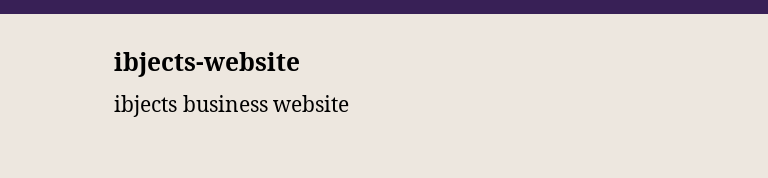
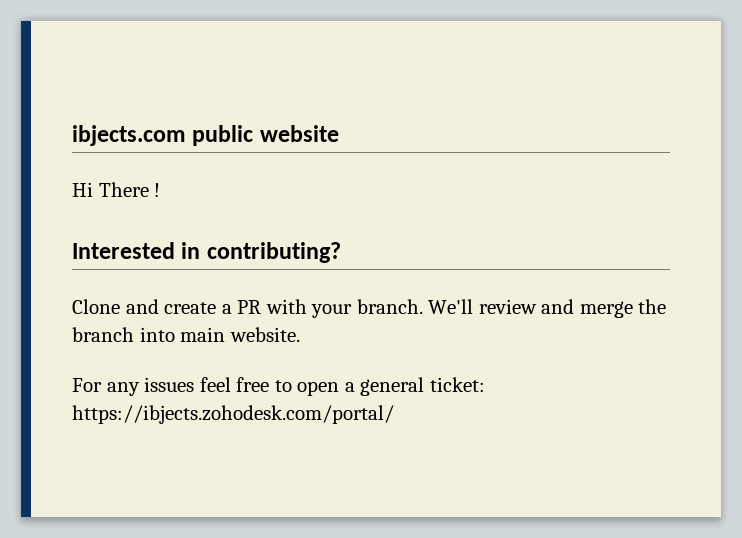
- ibjects-website
- ibjects business website
+ ibjects.com public website
+ Hi There !
+ Interested in contributing?
+ Clone and create a PR with your branch. We'll review and merge the branch into main website.
+ For any issues feel free to open a general ticket: https://ibjects.zohodesk.com/portal/

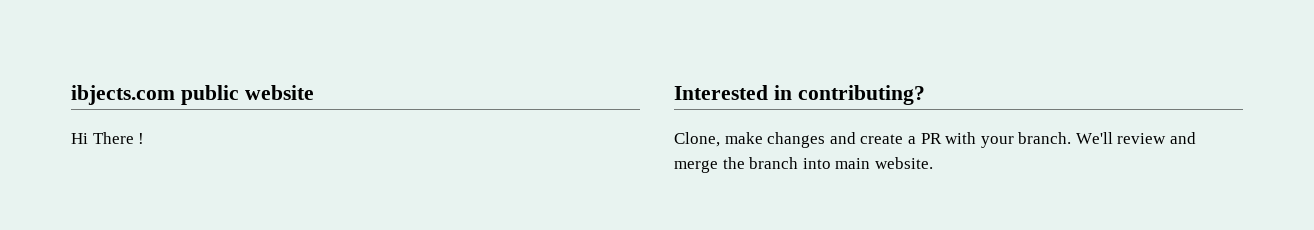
- Clone and create a PR with your branch.
+ Clone, make changes and create a PR with your branch.
- For any issues feel free to open a general ticket: https://ibjects.zohodesk.com/portal/

